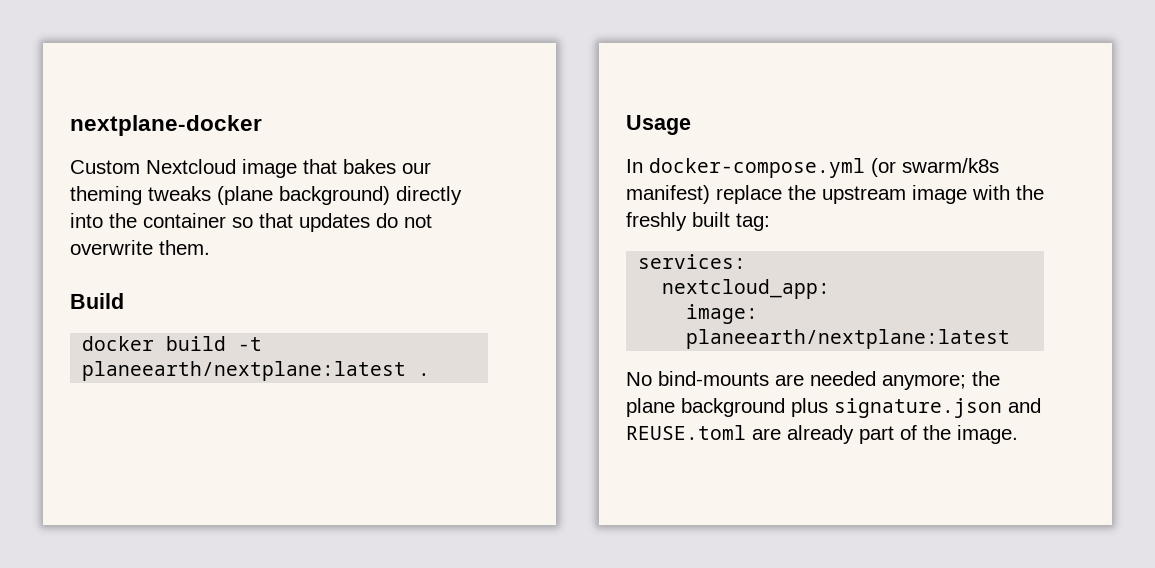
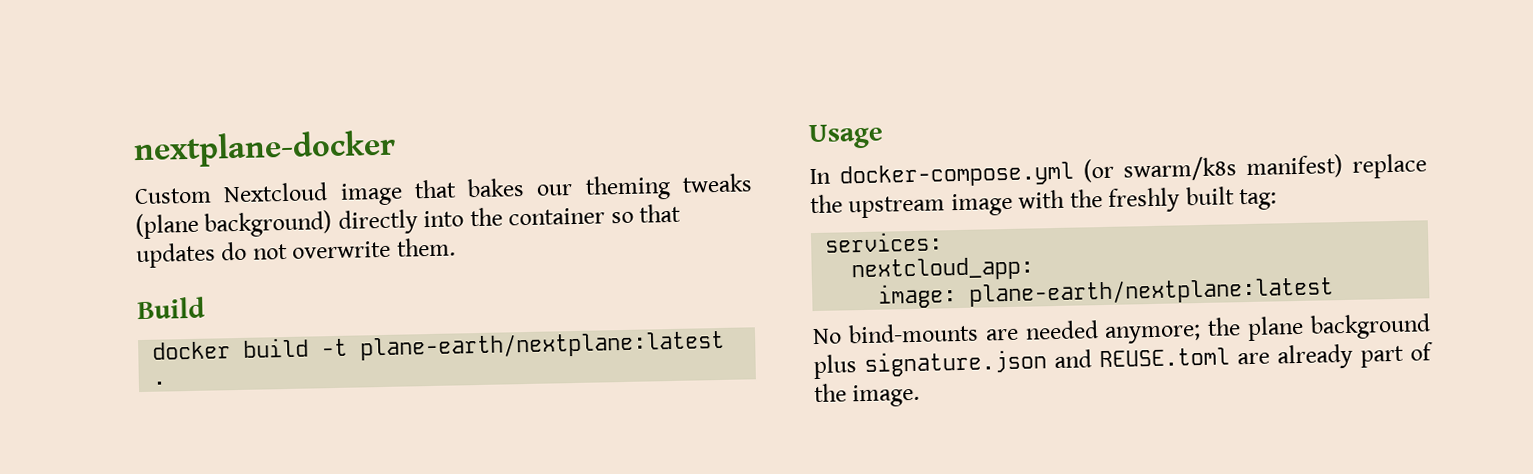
- docker build -t planeearth/nextplane:latest .
+ docker build -t plane-earth/nextplane:latest .
- image: planeearth/nextplane:latest
+ image: plane-earth/nextplane:latest

